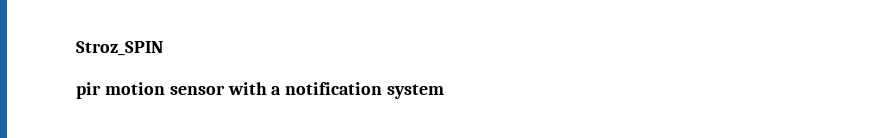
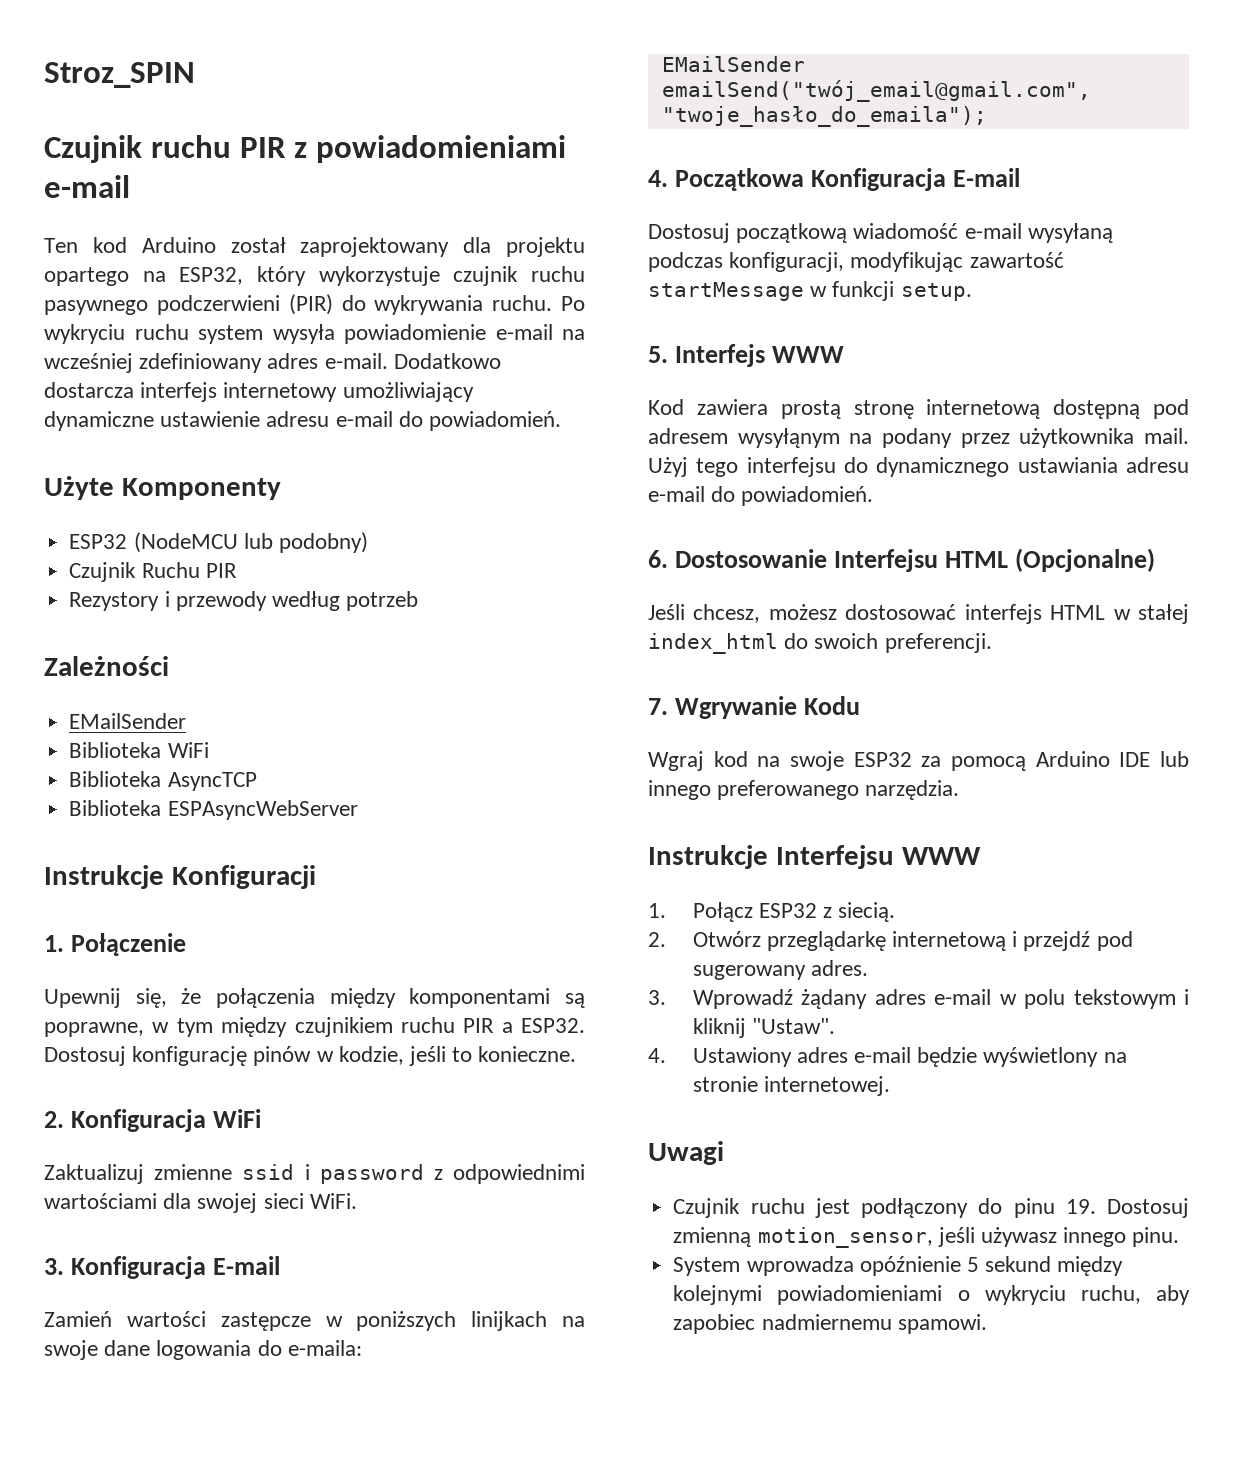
- pir motion sensor with a notification system
+ Czujnik ruchu PIR z powiadomieniami e-mail
+ Ten kod Arduino został zaprojektowany dla projektu opartego na ESP32, który wykorzystuje czujnik ruchu pasywnego podczerwieni (PIR) do wykrywania ruchu. Po wykryciu ruchu system wysyła powiadomienie e-mail na wcześniej zdefiniowany adres e-mail. Dodatkowo dostarcza interfejs internetowy umożliwiający dynamiczne ustawienie adresu e-mail do powiadomień.
+ Użyte Komponenty
+ ESP32 (NodeMCU lub podobny)
+ Czujnik Ruchu PIR
+ Rezystory i przewody według potrzeb
+ Zależności
+ EMailSender
+ Biblioteka WiFi
+ Biblioteka AsyncTCP
+ Biblioteka ESPAsyncWebServer
+ Instrukcje Konfiguracji
+ 1. Połączenie
+ Upewnij się, że połączenia między komponentami są poprawne, w tym między czujnikiem ruchu PIR a ESP32. Dostosuj konfigurację pinów w kodzie, jeśli to konieczne.
+ 2. Konfiguracja WiFi
+ Zaktualizuj zmienne ssid i password z odpowiednimi wartościami dla swojej sieci WiFi.
+ 3. Konfiguracja E-mail
+ Zamień wartości zastępcze w poniższych linijkach na swoje dane logowania do e-maila:
+ EMailSender emailSend("twój_email@gmail.com", "twoje_hasło_do_emaila");
+ 4. Początkowa Konfiguracja E-mail
+ Dostosuj początkową wiadomość e-mail wysyłaną podczas konfiguracji, modyfikując zawartość startMessage w funkcji setup.
+ 5. Interfejs WWW
+ Kod zawiera prostą stronę internetową dostępną pod adresem wysyłąnym na podany przez użytkownika mail. Użyj tego interfejsu do dynamicznego ustawiania adresu e-mail do powiadomień.
+ 6. Dostosowanie Interfejsu HTML (Opcjonalne)
+ Jeśli chcesz, możesz dostosować interfejs HTML w stałej index_html do swoich preferencji.
+ 7. Wgrywanie Kodu
+ Wgraj kod na swoje ESP32 za pomocą Arduino IDE lub innego preferowanego narzędzia.
+ Instrukcje Interfejsu WWW
+ 1. Połącz ESP32 z siecią.
+ 2. Otwórz przeglądarkę internetową i przejdź pod sugerowany adres.
+ 3. Wprowadź żądany adres e-mail w polu tekstowym i kliknij "Ustaw".
+ 4. Ustawiony adres e-mail będzie wyświetlony na stronie internetowej.
+ Uwagi
+ Czujnik ruchu jest podłączony do pinu 19. Dostosuj zmienną motion_sensor, jeśli używasz innego pinu.
+ System wprowadza opóźnienie 5 sekund między kolejnymi powiadomieniami o wykryciu ruchu, aby zapobiec nadmiernemu spamowi.

